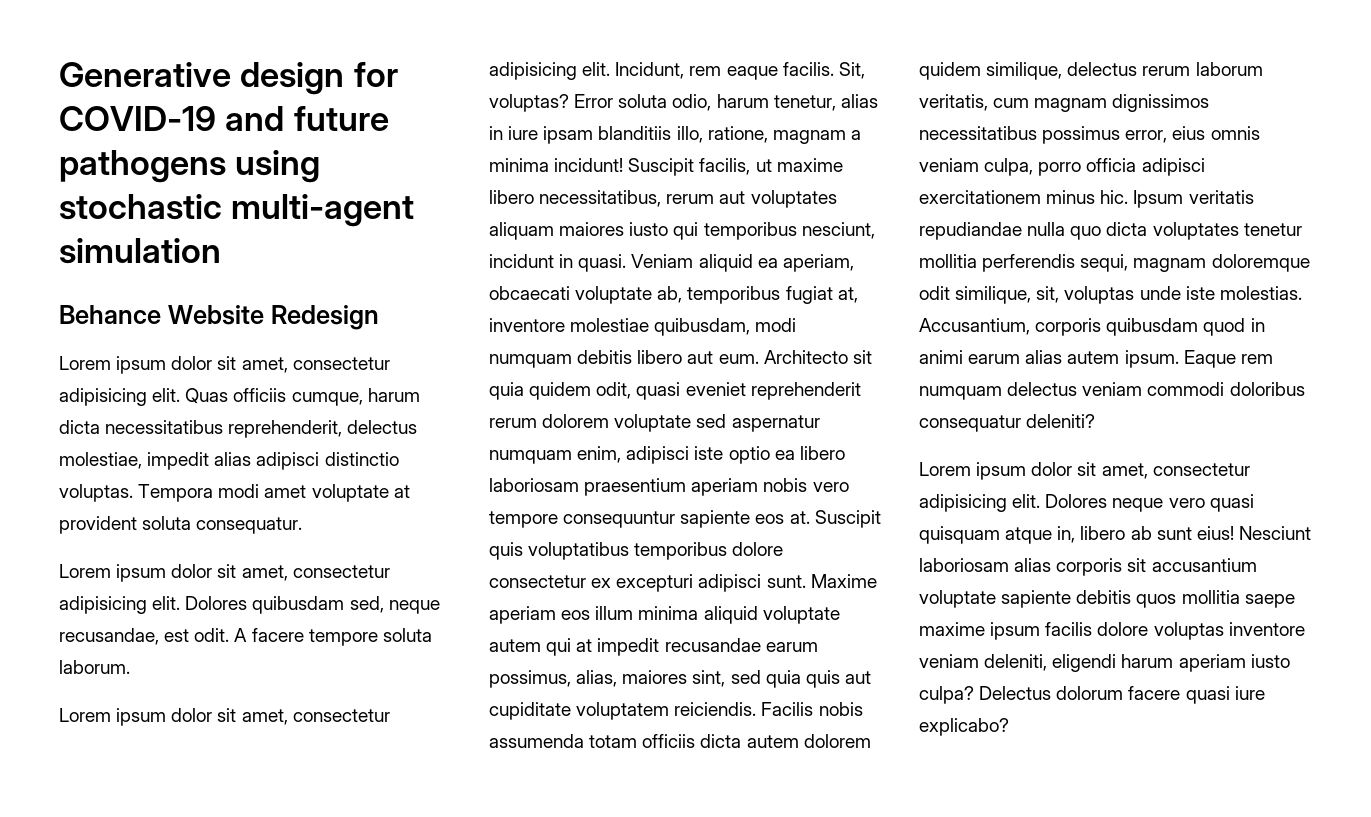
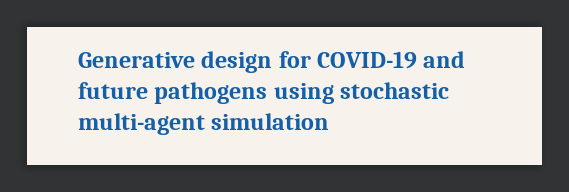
- Behance Website Redesign
- Lorem ipsum dolor sit amet, consectetur adipisicing elit. Quas officiis cumque, harum dicta necessitatibus reprehenderit, delectus molestiae, impedit alias adipisci distinctio voluptas. Tempora modi amet voluptate at provident soluta consequatur.
- Lorem ipsum dolor sit amet, consectetur adipisicing elit. Dolores quibusdam sed, neque recusandae, est odit. A facere tempore soluta laborum.
- Lorem ipsum dolor sit amet, consectetur adipisicing elit. Incidunt, rem eaque facilis. Sit, voluptas? Error soluta odio, harum tenetur, alias in iure ipsam blanditiis illo, ratione, magnam a minima incidunt! Suscipit facilis, ut maxime libero necessitatibus, rerum aut voluptates aliquam maiores iusto qui temporibus nesciunt, incidunt in quasi. Veniam aliquid ea aperiam, obcaecati voluptate ab, temporibus fugiat at, inventore molestiae quibusdam, modi numquam debitis libero aut eum. Architecto sit quia quidem odit, quasi eveniet reprehenderit rerum dolorem voluptate sed aspernatur numquam enim, adipisci iste optio ea libero laboriosam praesentium aperiam nobis vero tempore consequuntur sapiente eos at. Suscipit quis voluptatibus temporibus dolore consectetur ex excepturi adipisci sunt. Maxime aperiam eos illum minima aliquid voluptate autem qui at impedit recusandae earum possimus, alias, maiores sint, sed quia quis aut cupiditate voluptatem reiciendis. Facilis nobis assumenda totam officiis dicta autem dolorem quidem similique, delectus rerum laborum veritatis, cum magnam dignissimos necessitatibus possimus error, eius omnis veniam culpa, porro officia adipisci exercitationem minus hic. Ipsum veritatis repudiandae nulla quo dicta voluptates tenetur mollitia perferendis sequi, magnam doloremque odit similique, sit, voluptas unde iste molestias. Accusantium, corporis quibusdam quod in animi earum alias autem ipsum. Eaque rem numquam delectus veniam commodi doloribus consequatur deleniti?
- Lorem ipsum dolor sit amet, consectetur adipisicing elit. Dolores neque vero quasi quisquam atque in, libero ab sunt eius! Nesciunt laboriosam alias corporis sit accusantium voluptate sapiente debitis quos mollitia saepe maxime ipsum facilis dolore voluptas inventore veniam deleniti, eligendi harum aperiam iusto culpa? Delectus dolorum facere quasi iure explicabo?

